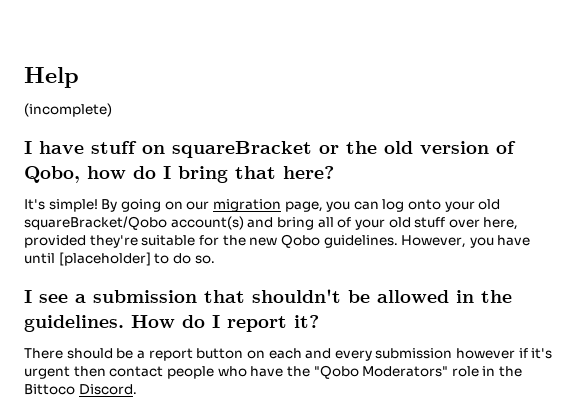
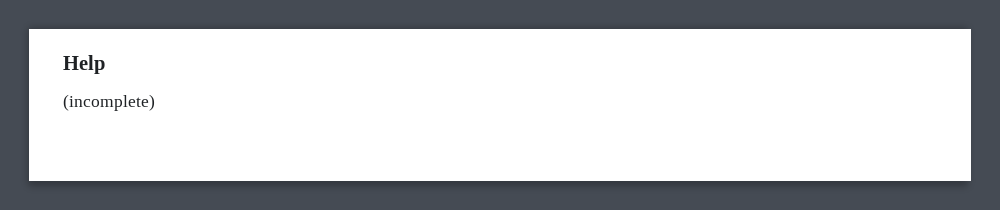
- I have stuff on squareBracket or the old version of Qobo, how do I bring that here?
- It's simple! By going on our migration page, you can log onto your old squareBracket/Qobo account(s) and bring all of your old stuff over here, provided they're suitable for the new Qobo guidelines. However, you have until [placeholder] to do so.
- I see a submission that shouldn't be allowed in the guidelines. How do I report it?
- There should be a report button on each and every submission however if it's urgent then contact people who have the "Qobo Moderators" role in the Bittoco Discord.

